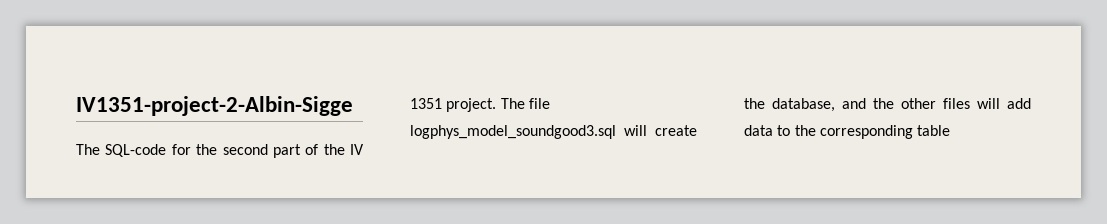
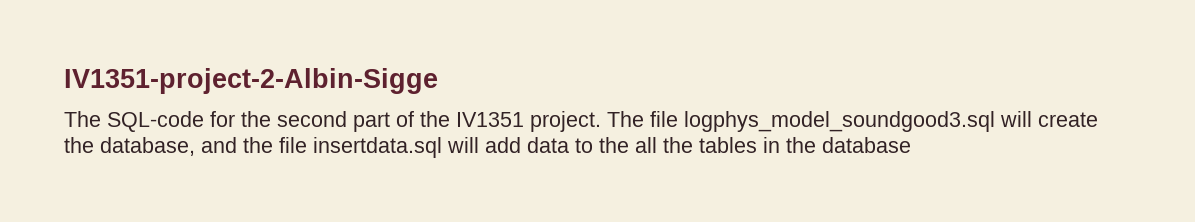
- The SQL-code for the second part of the IV 1351 project.
+ The SQL-code for the second part of the IV1351 project.
- The file logphys_model_soundgood3.sql will create the database, and the other files will add data to the corresponding table
+ The file logphys_model_soundgood3.sql will create the database, and the file insertdata.sql will add data to the all the tables in the database

